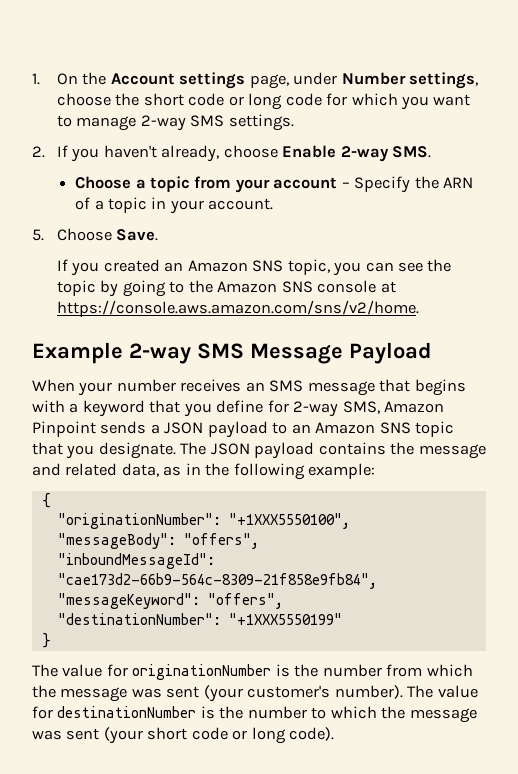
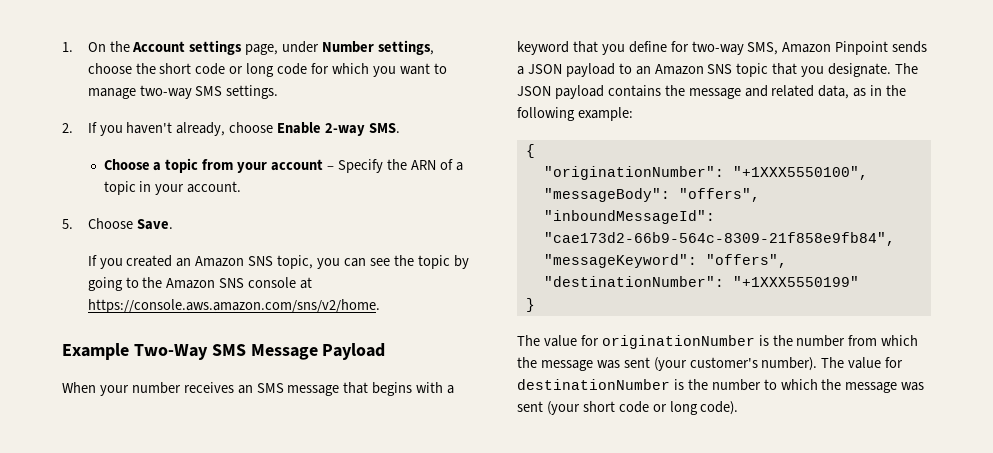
- 1. On the Account settings page, under Number settings, choose the short code or long code for which you want to manage 2-way SMS settings.
+ 1. On the Account settings page, under Number settings, choose the short code or long code for which you want to manage two-way SMS settings.
- Example 2-way SMS Message Payload
+ Example Two-Way SMS Message Payload
- When your number receives an SMS message that begins with a keyword that you define for 2-way SMS, Amazon Pinpoint sends a JSON payload to an Amazon SNS topic that you designate.
+ When your number receives an SMS message that begins with a keyword that you define for two-way SMS, Amazon Pinpoint sends a JSON payload to an Amazon SNS topic that you designate.

